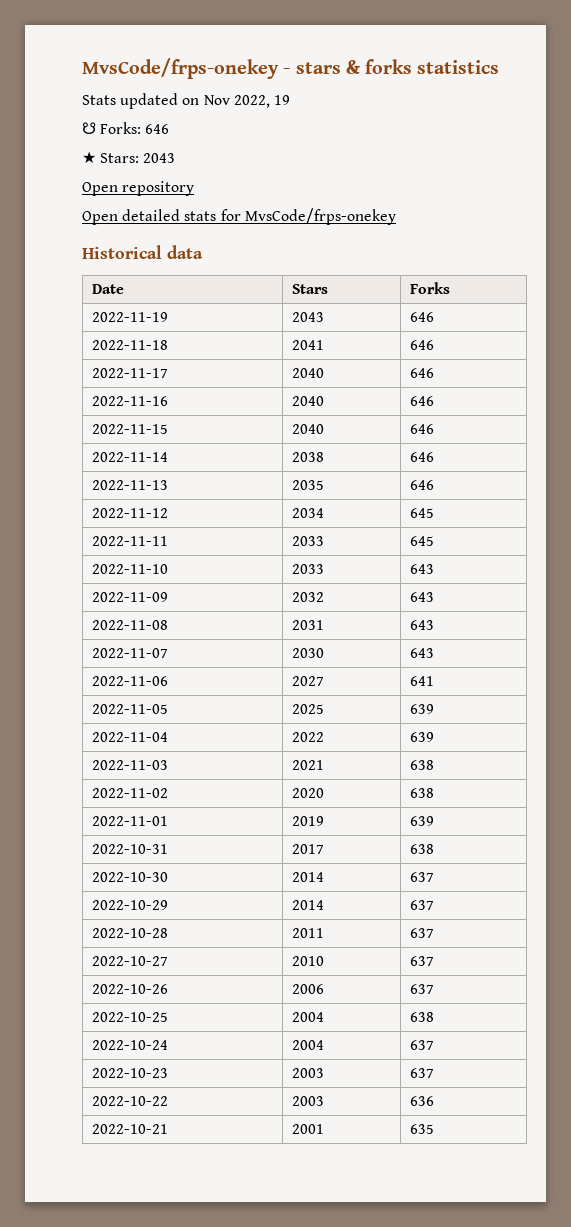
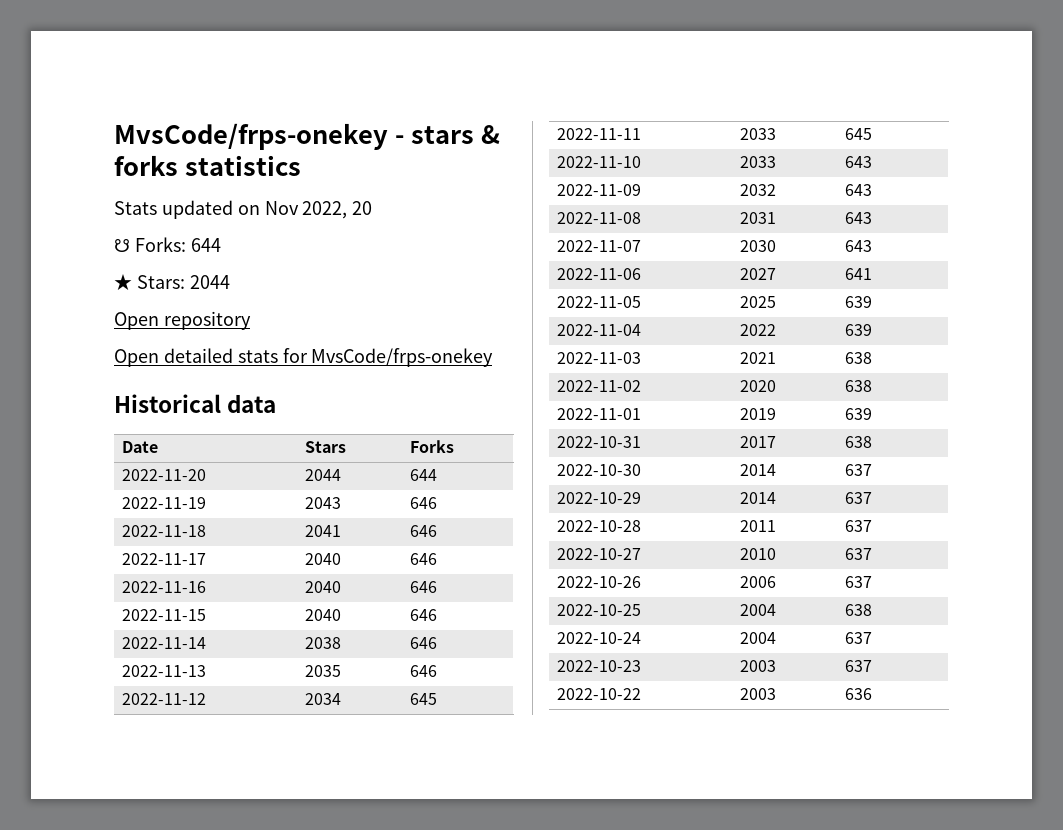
- Stats updated on Nov 2022, 19
+ Stats updated on Nov 2022, 20
- ☋ Forks: 646
+ ☋ Forks: 644
- ★ Stars: 2043
+ ★ Stars: 2044
+ 2022-11-20 | 2044 | 644
- 2022-10-21 | 2001 | 635

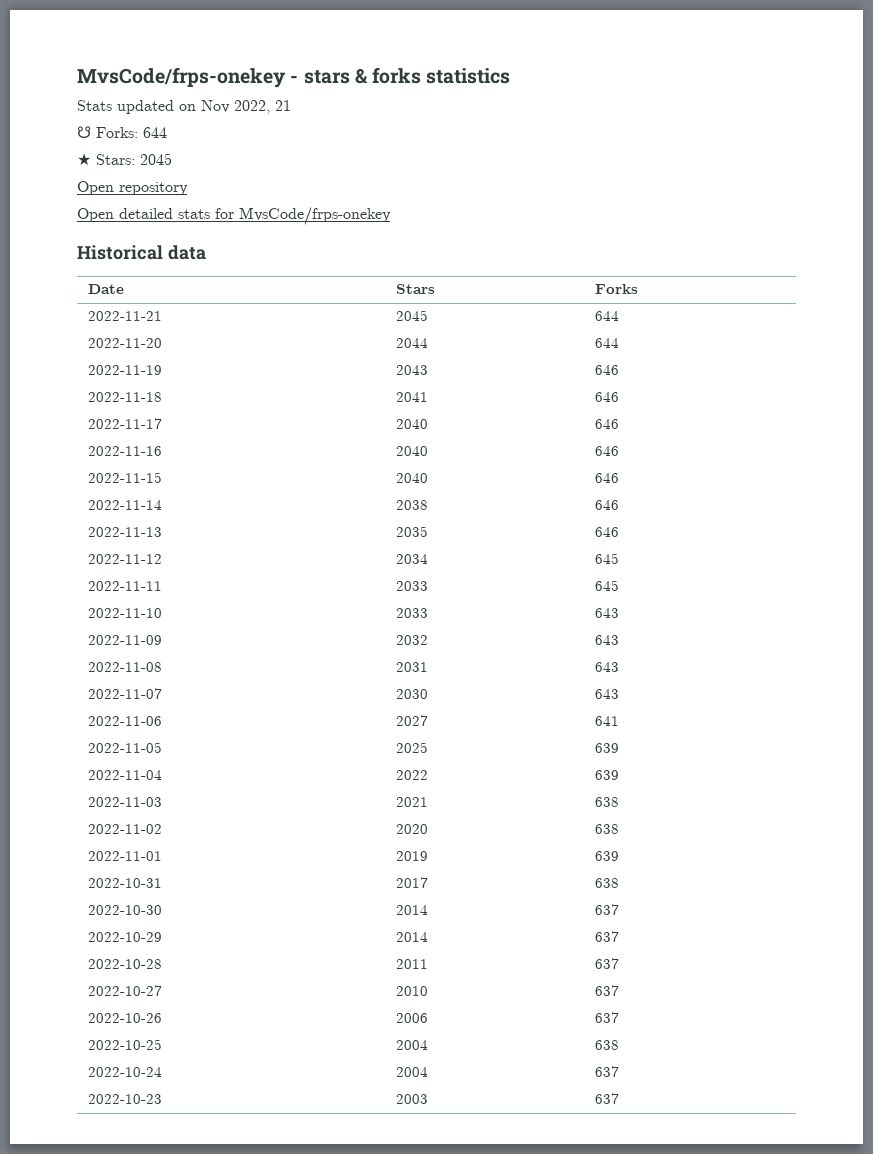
- Stats updated on Nov 2022, 20
+ Stats updated on Nov 2022, 21
- ★ Stars: 2044
+ ★ Stars: 2045
+ 2022-11-21 | 2045 | 644
- 2022-10-22 | 2003 | 636

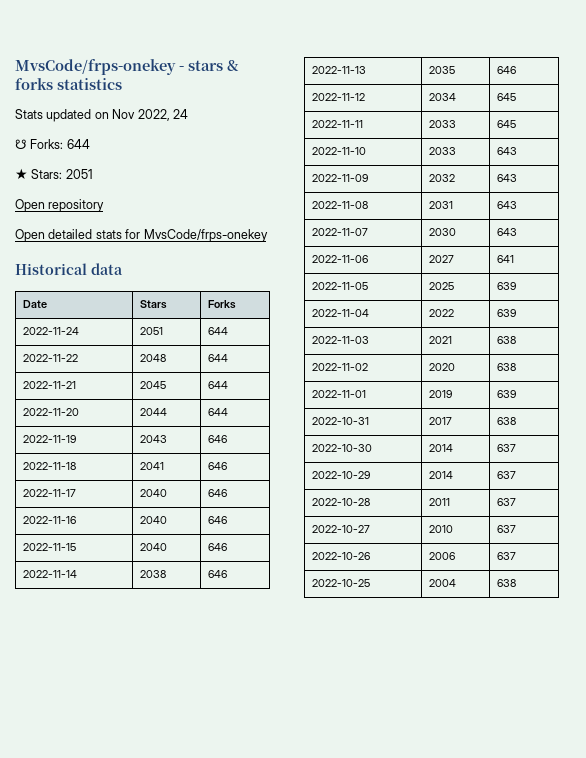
- Stats updated on Nov 2022, 21
+ Stats updated on Nov 2022, 24
- ★ Stars: 2045
+ ★ Stars: 2051
+ 2022-11-24 | 2051 | 644
+ 2022-11-22 | 2048 | 644
- 2022-10-24 | 2004 | 637
- 2022-10-23 | 2003 | 637

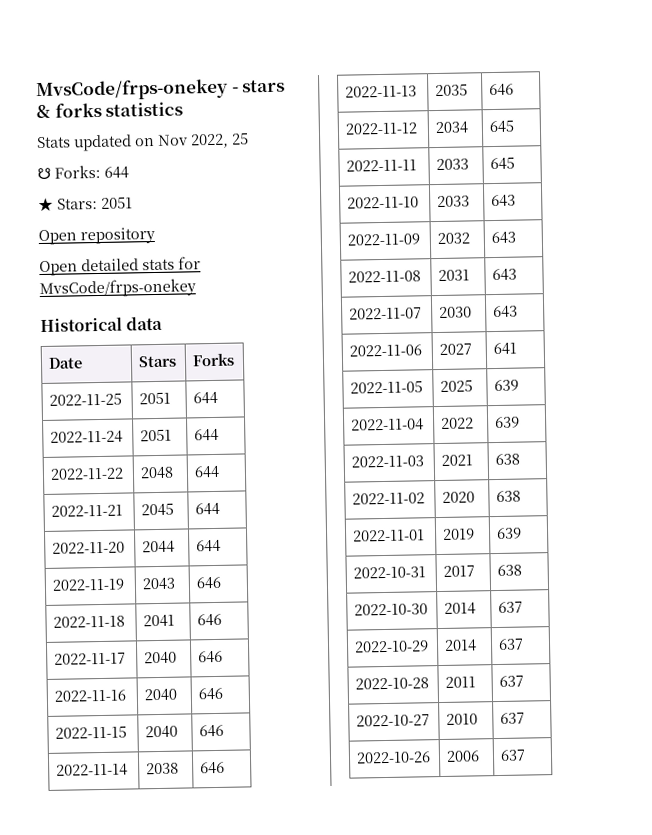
- Stats updated on Nov 2022, 24
+ Stats updated on Nov 2022, 25
+ 2022-11-25 | 2051 | 644
- 2022-10-25 | 2004 | 638

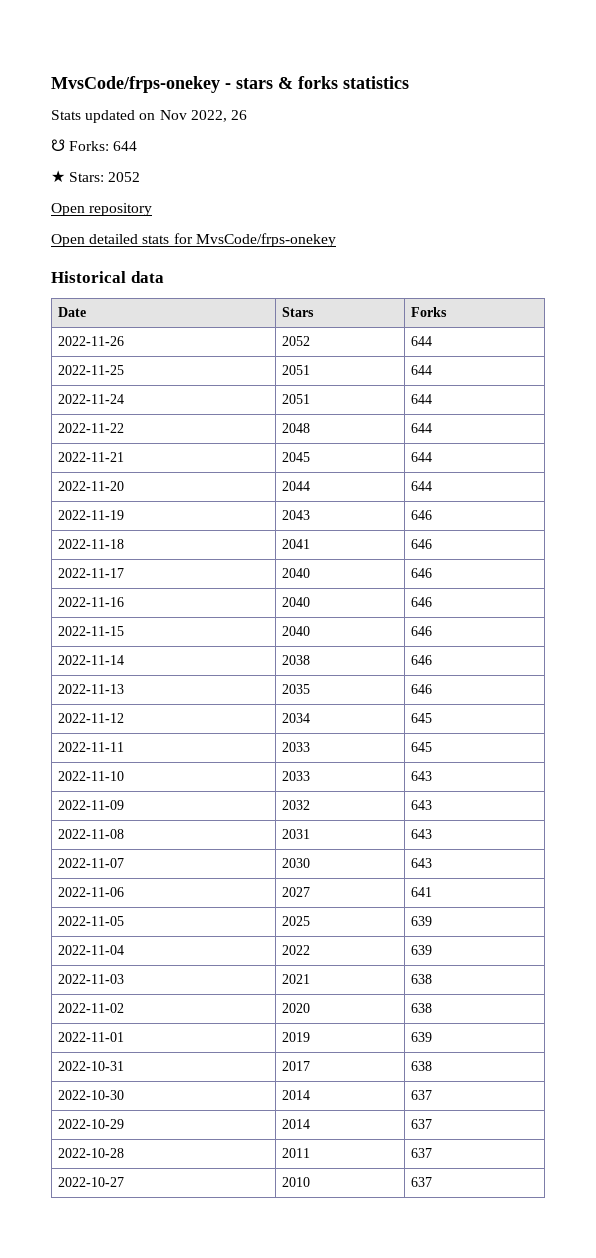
- Stats updated on Nov 2022, 25
+ Stats updated on Nov 2022, 26
- ★ Stars: 2051
+ ★ Stars: 2052
+ 2022-11-26 | 2052 | 644
- 2022-10-26 | 2006 | 637

